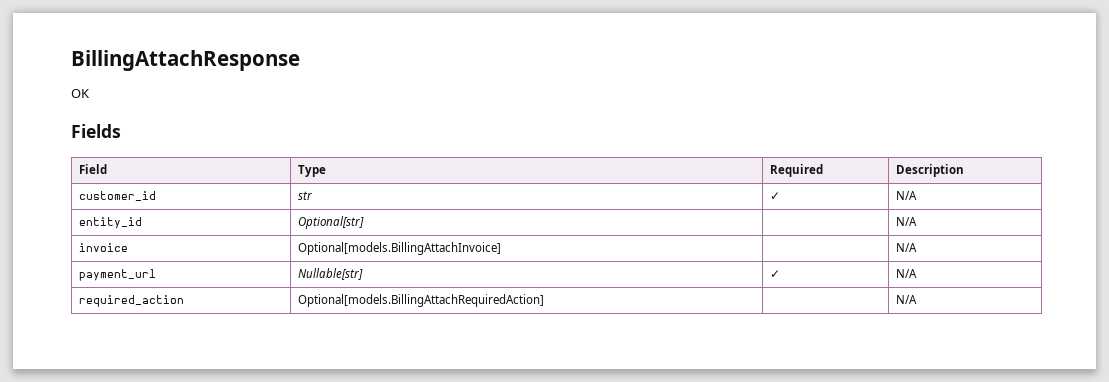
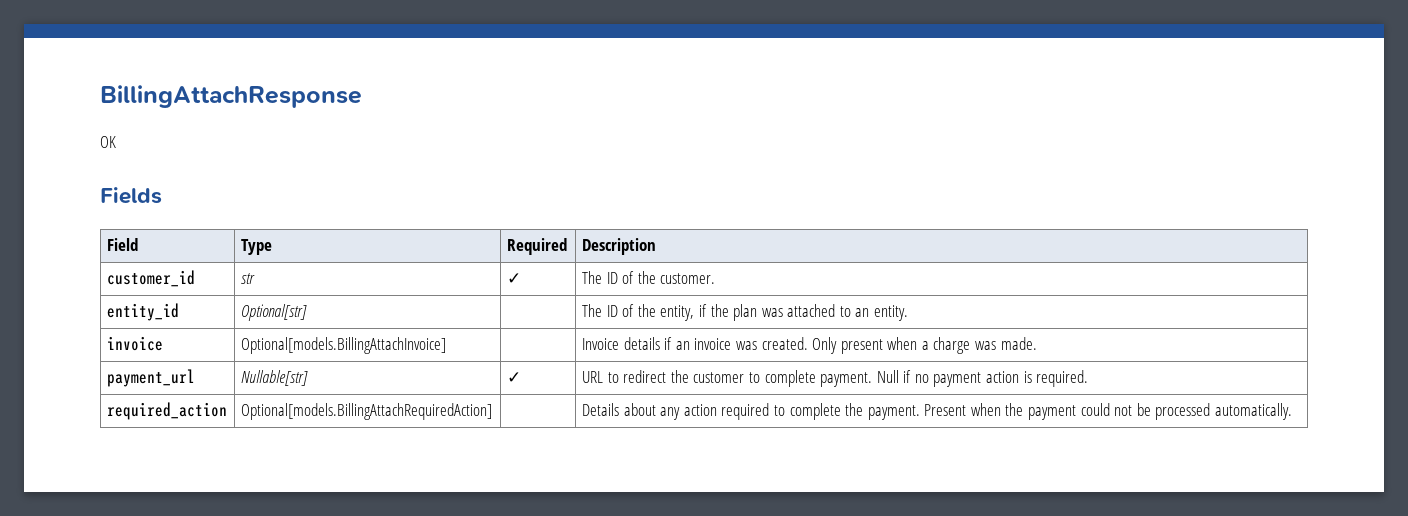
- customer_id | str | ✓ | N/A
- entity_id | Optional[str] | | N/A
- invoice | Optional[models.BillingAttachInvoice] | | N/A
- payment_url | Nullable[str] | ✓ | N/A
- required_action | Optional[models.BillingAttachRequiredAction] | | N/A
+ customer_id | str | ✓ | The ID of the customer.
+ entity_id | Optional[str] | | The ID of the entity, if the plan was attached to an entity.
+ invoice | Optional[models.BillingAttachInvoice] | | Invoice details if an invoice was created. Only present when a charge was made.
+ payment_url | Nullable[str] | ✓ | URL to redirect the customer to complete payment. Null if no payment action is required.
+ required_action | Optional[models.BillingAttachRequiredAction] | | Details about any action required to complete the payment. Present when the payment could not be processed automatically.

